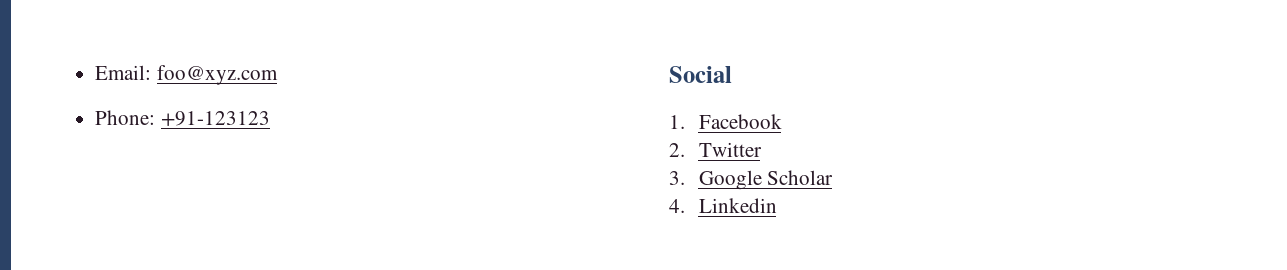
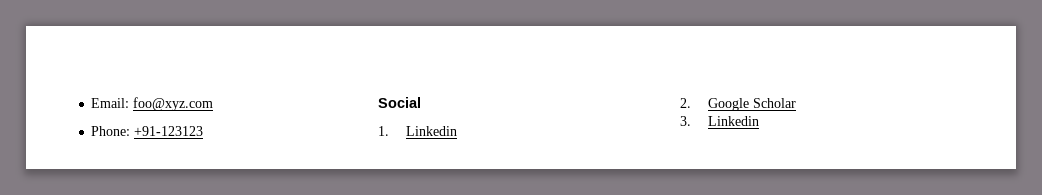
- 1. Facebook
- 2. Twitter
- 3. Google Scholar
+ 1. Linkedin
+ 2. Google Scholar
- 4. Linkedin
+ 3. Linkedin

